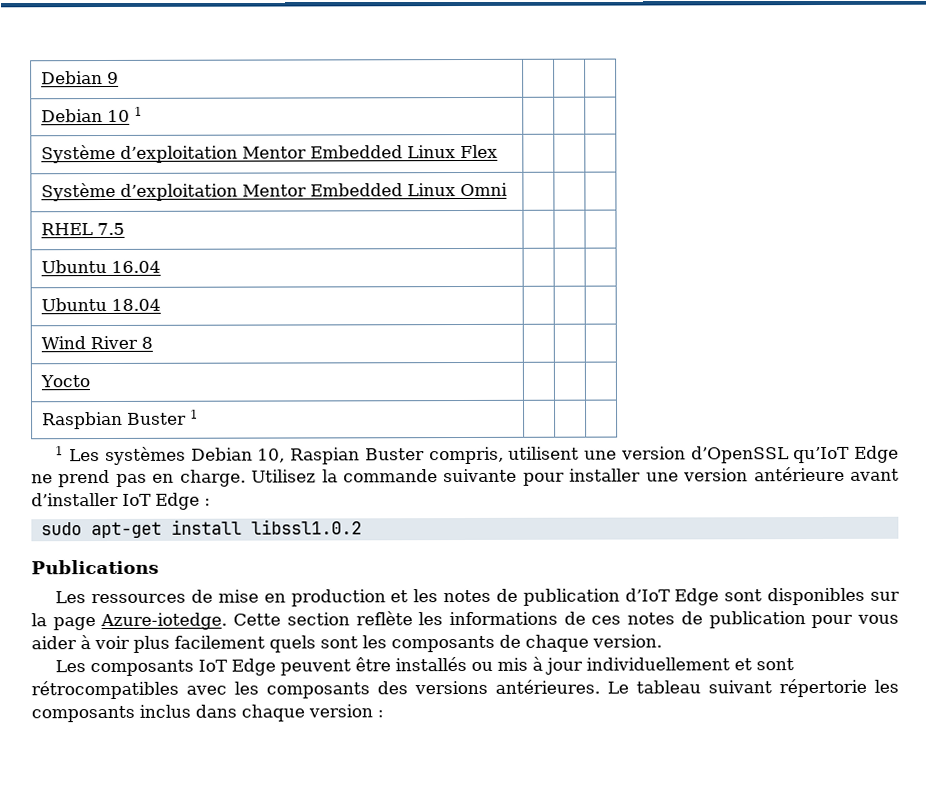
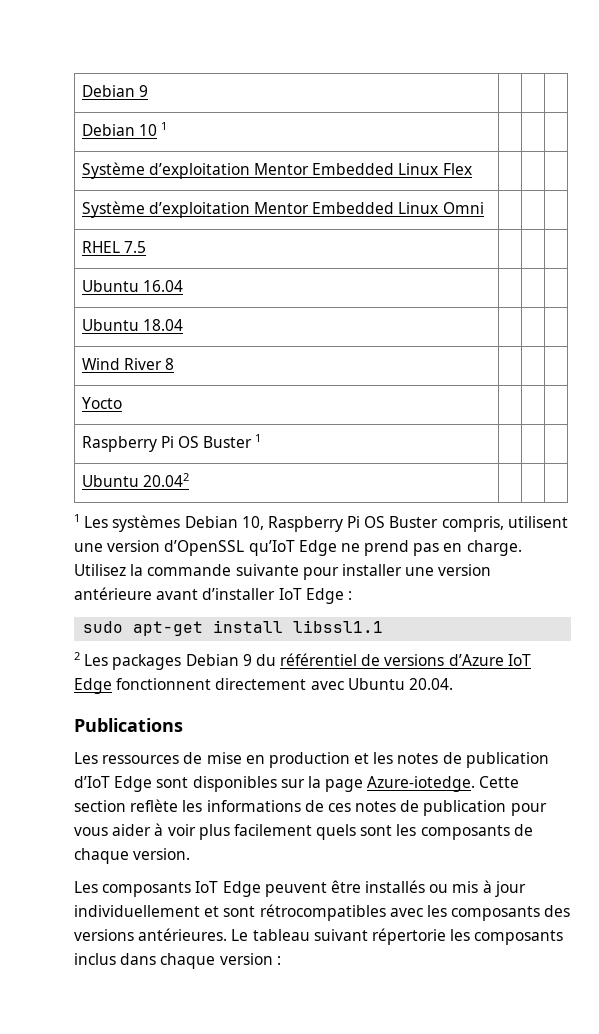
- Raspbian Buster 1 | | |
+ Raspberry Pi OS Buster 1 | | |
+ Ubuntu 20.042 | | |
- 1 Les systèmes Debian 10, Raspian Buster compris, utilisent une version d’OpenSSL qu’IoT Edge ne prend pas en charge.
+ 1 Les systèmes Debian 10, Raspberry Pi OS Buster compris, utilisent une version d’OpenSSL qu’IoT Edge ne prend pas en charge.
- sudo apt-get install libssl1.0.2
+ sudo apt-get install libssl1.1
+ 2 Les packages Debian 9 du référentiel de versions d’Azure IoT Edge fonctionnent directement avec Ubuntu 20.04.

